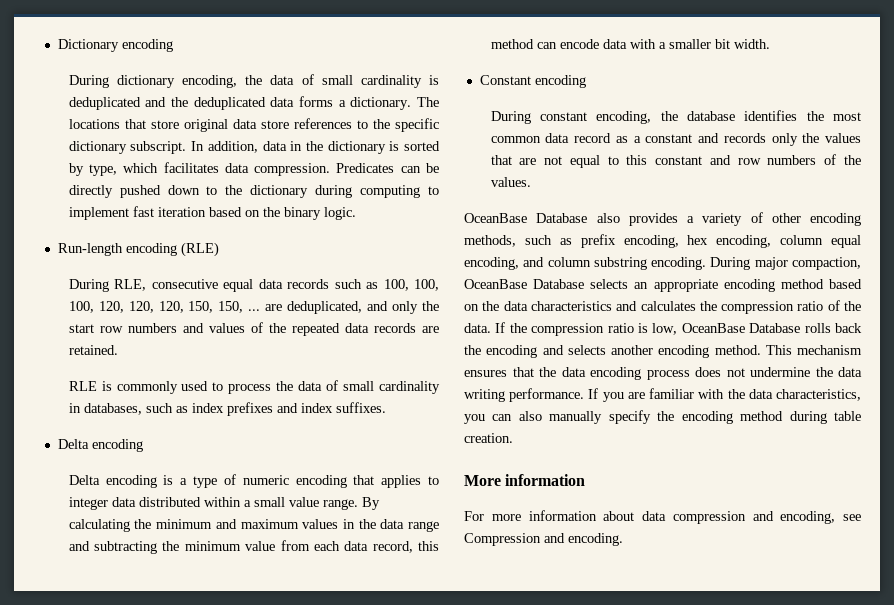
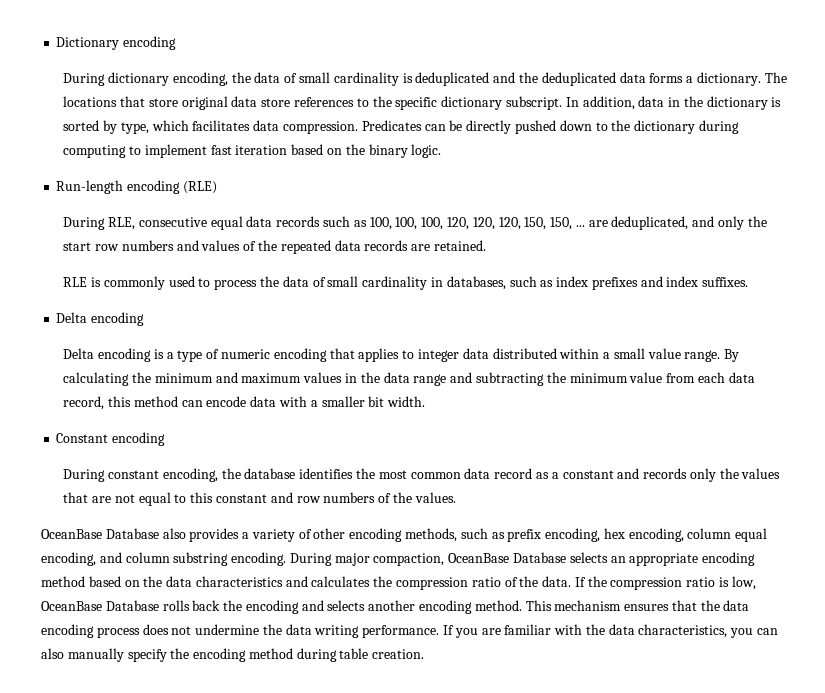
- More information
- For more information about data compression and encoding, see Compression and encoding.

